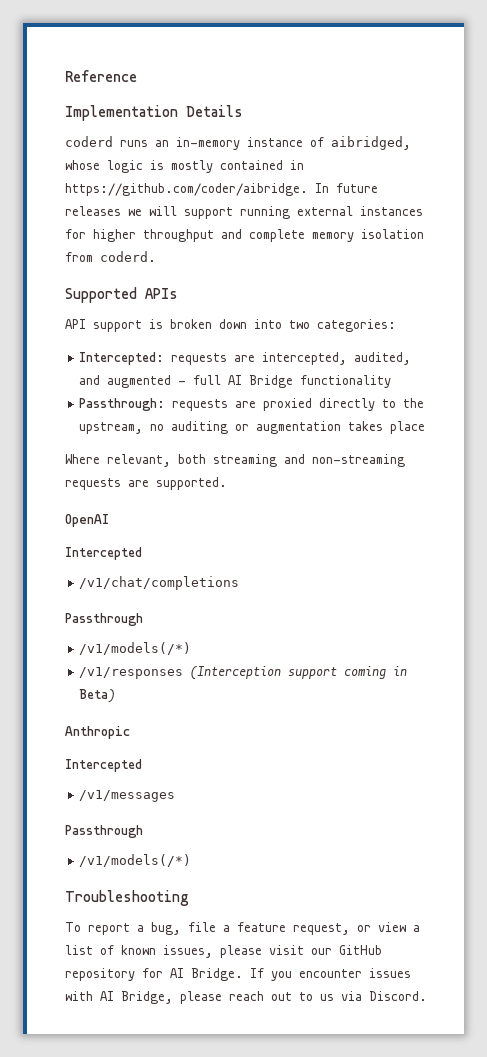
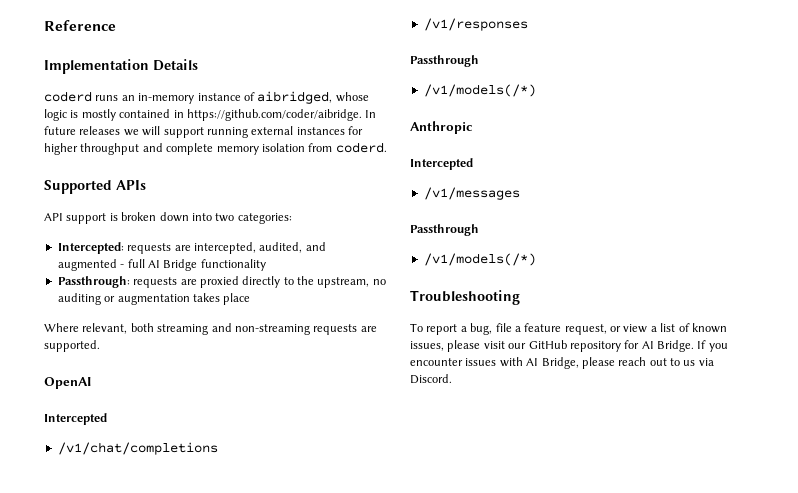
  /v1/chat/completions
+ /v1/responses
  Passthrough
  /v1/models(/*)
- /v1/responses (Interception support coming in Beta)

